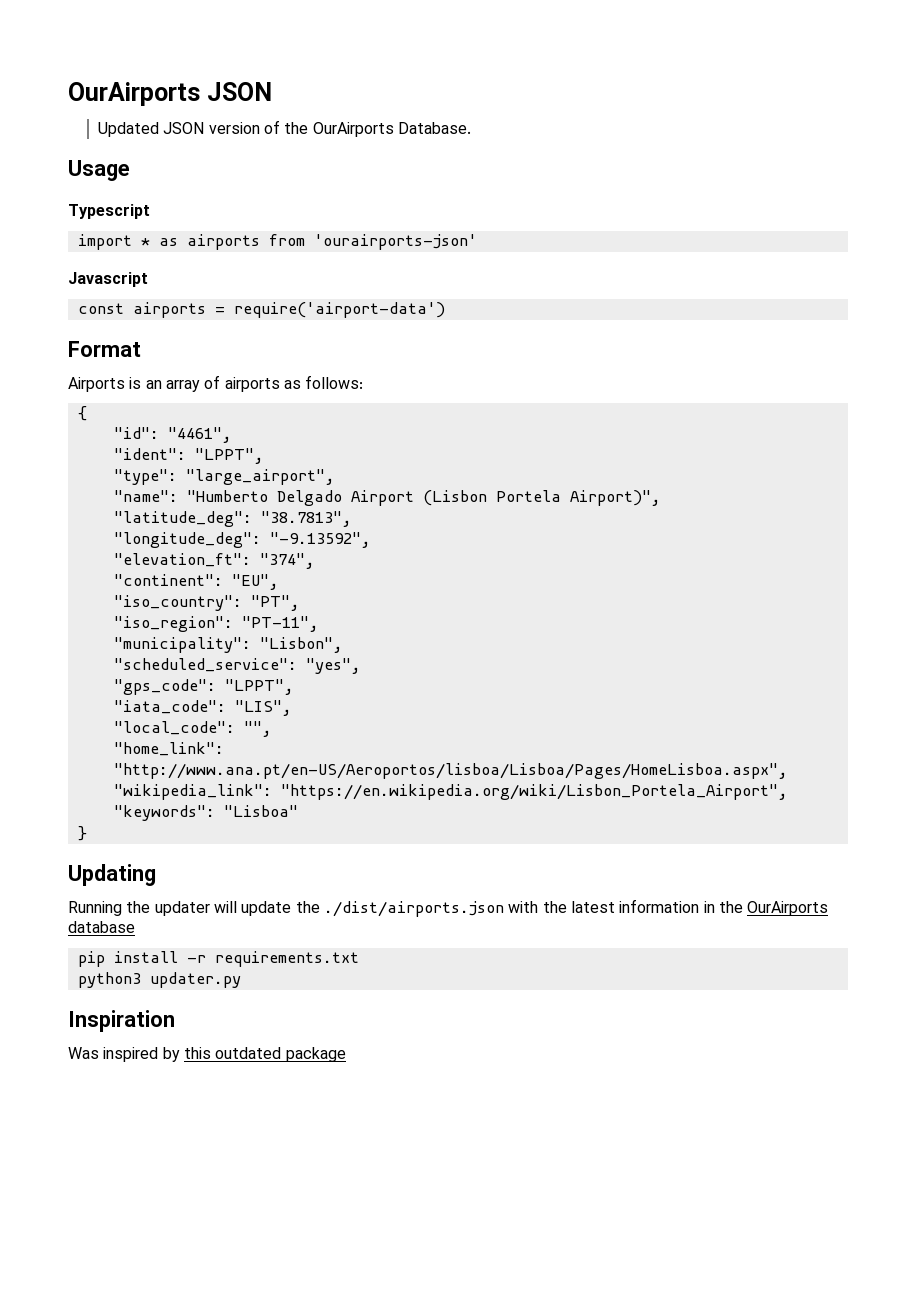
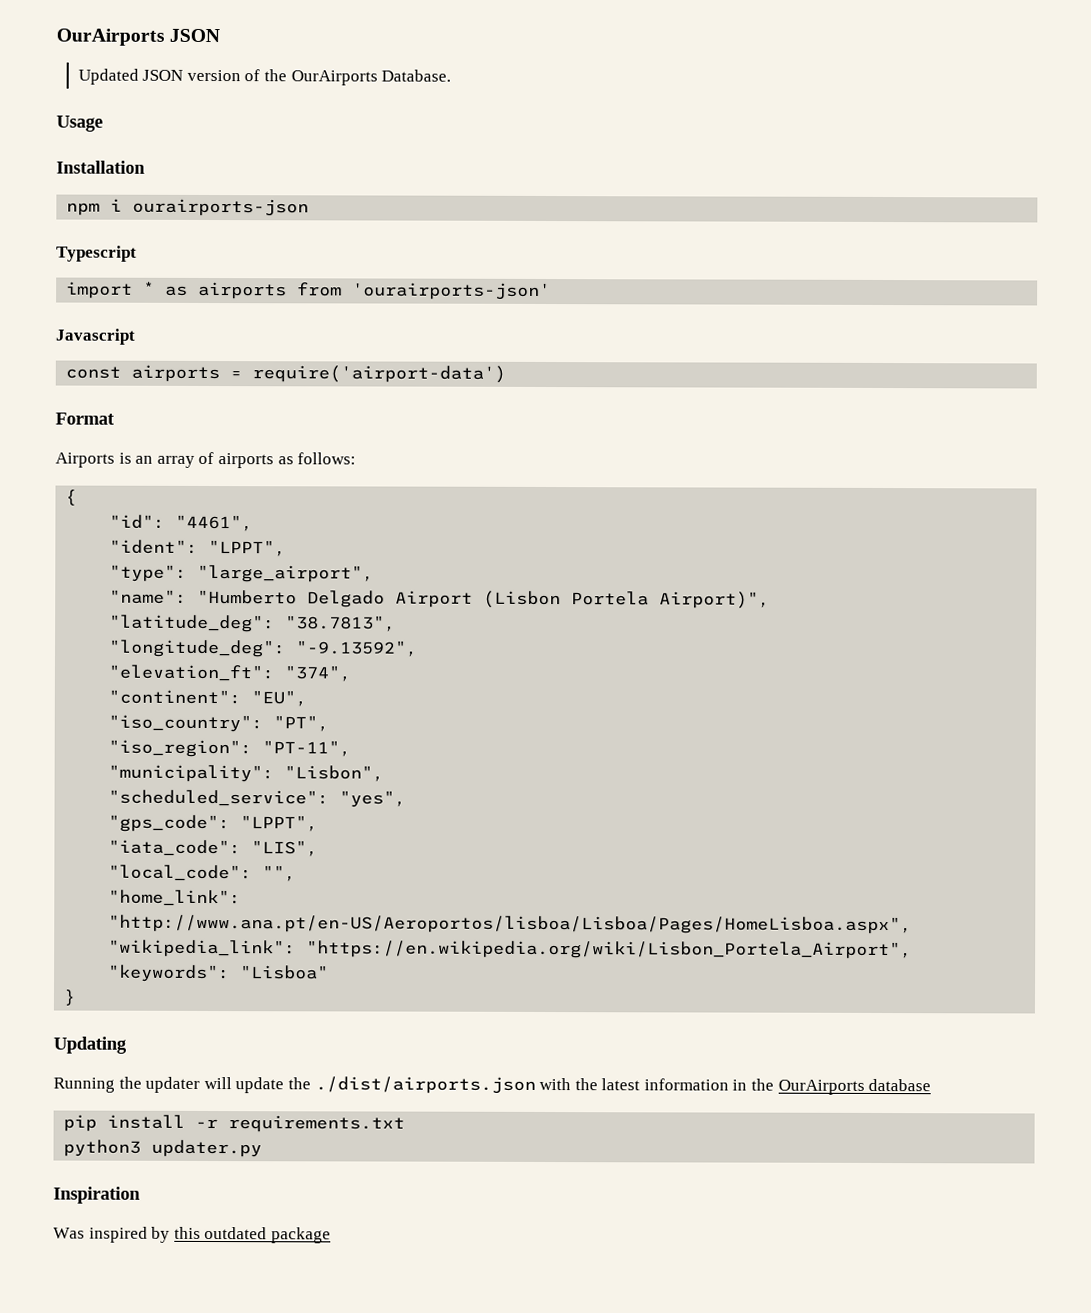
+ Installation
+ npm i ourairports-json

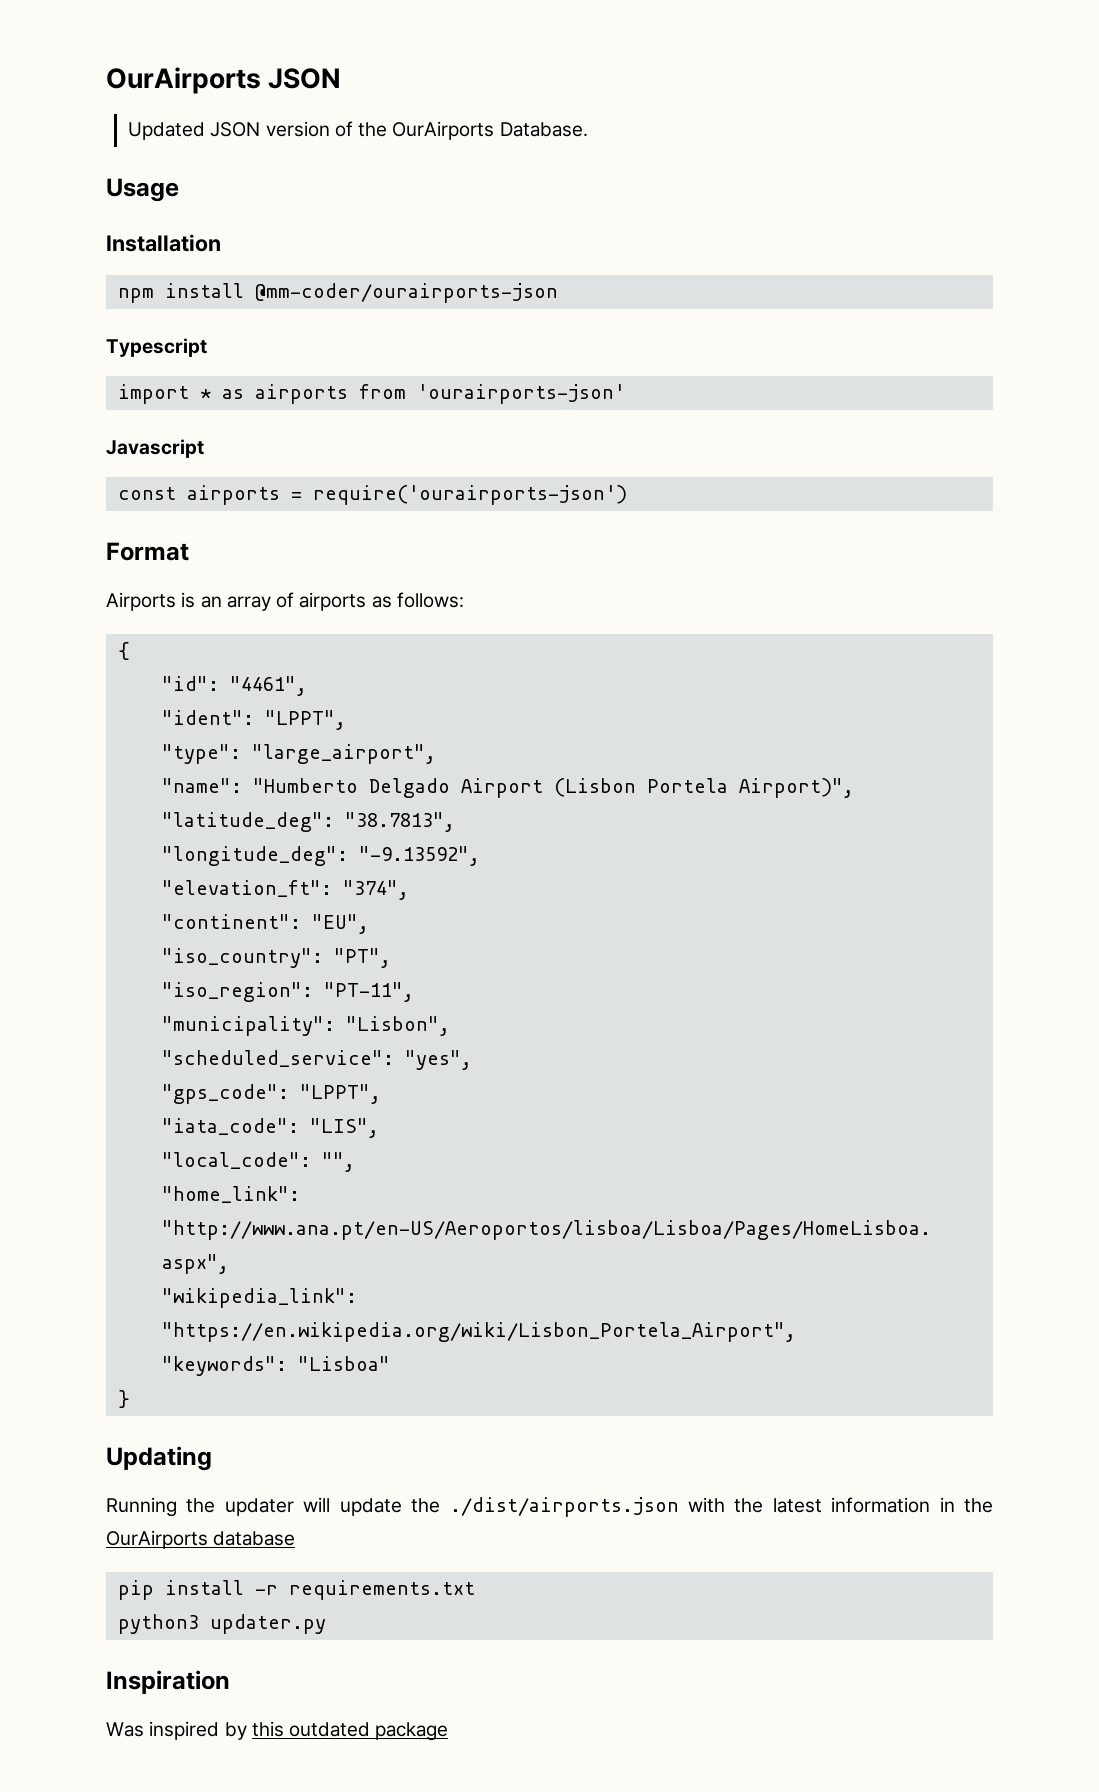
- npm i ourairports-json
+ npm install @mm-coder/ourairports-json
- const airports = require('airport-data')
+ const airports = require('ourairports-json')

